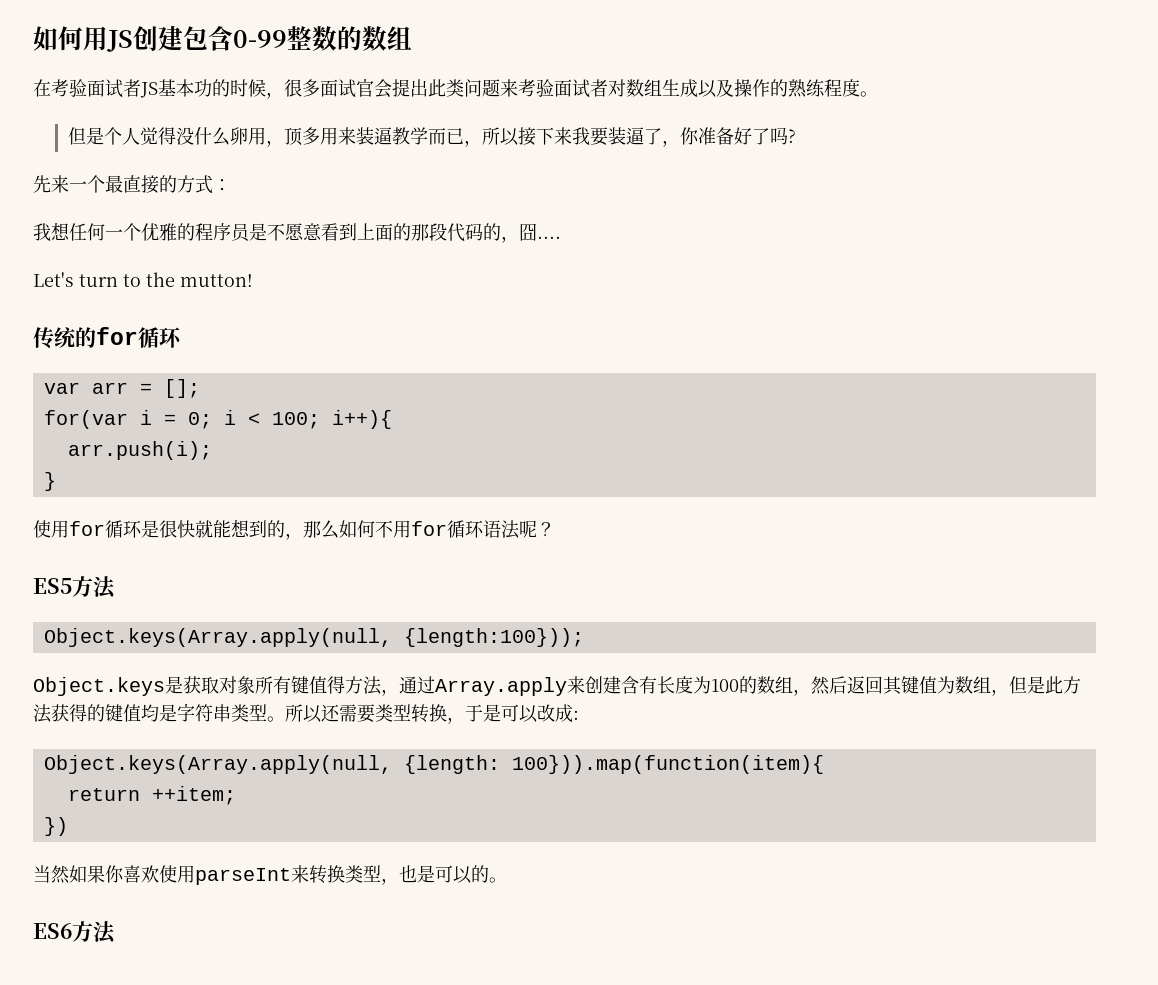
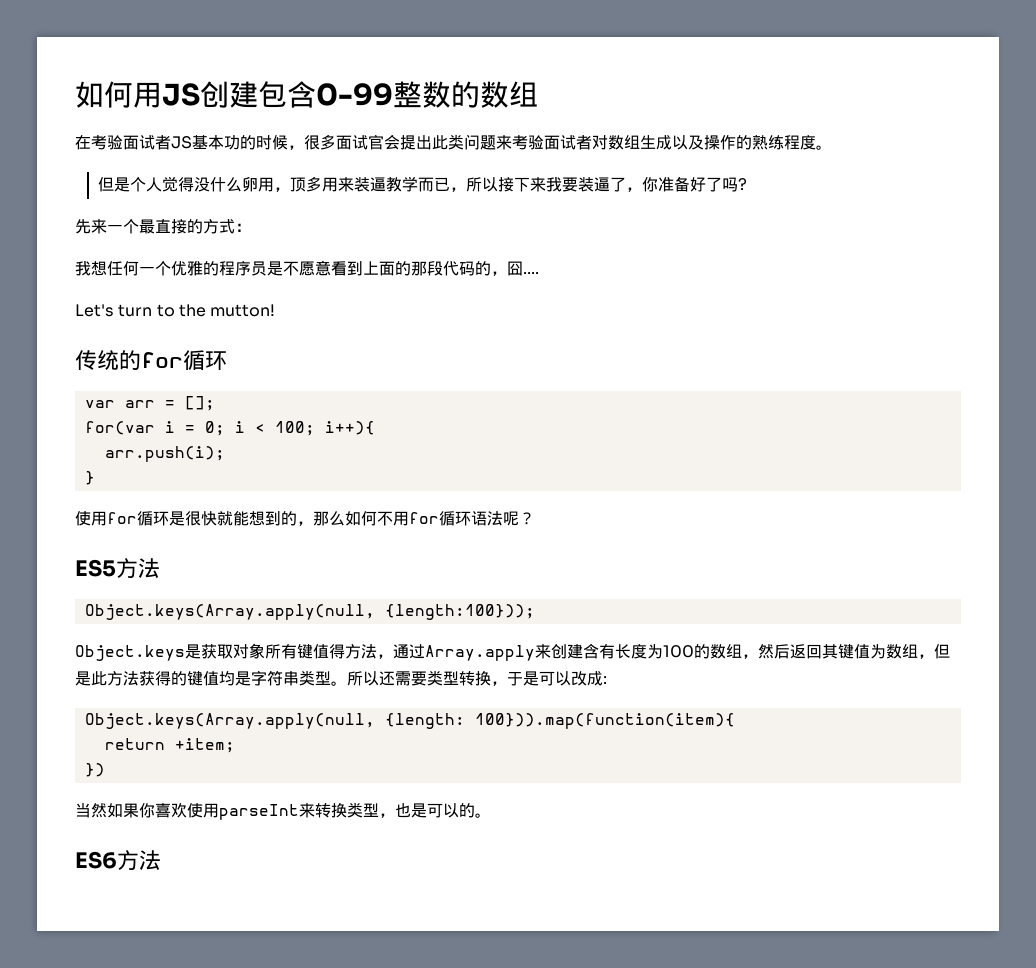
- return ++item;
+ return +item;

